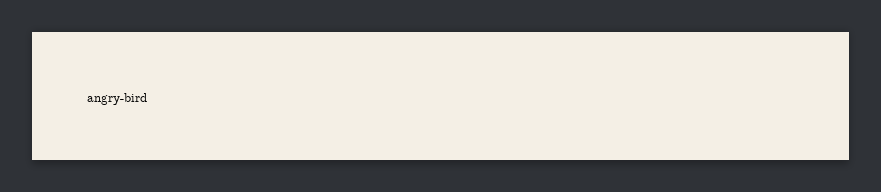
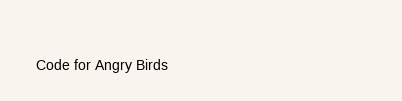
- angry-bird
+ Code for Angry Birds

